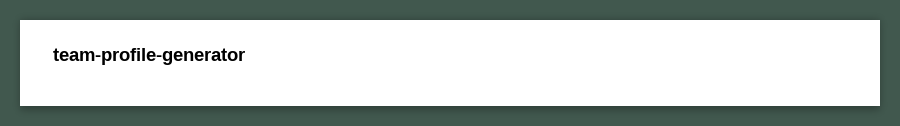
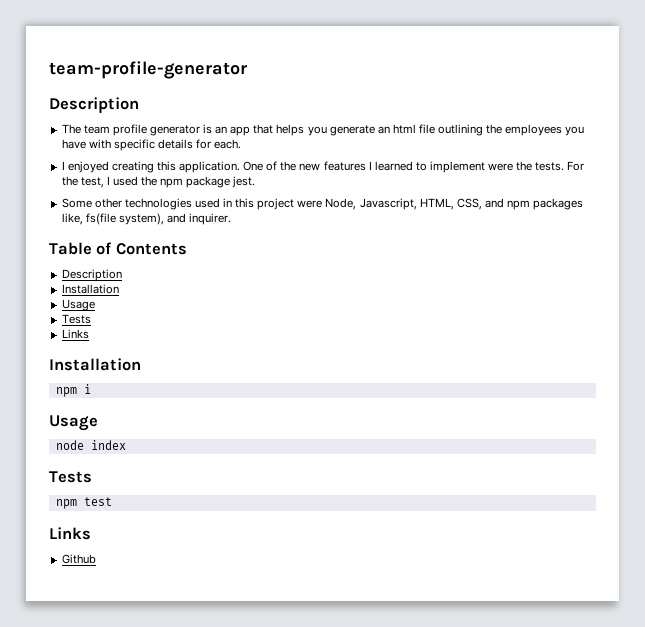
  team-profile-generator
+ Description
+ The team profile generator is an app that helps you generate an html file outlining the employees you have with specific details for each.
+ I enjoyed creating this application. One of the new features I learned to implement were the tests. For the test, I used the npm package jest.
+ Some other technologies used in this project were Node, Javascript, HTML, CSS, and npm packages like, fs(file system), and inquirer.
+ Table of Contents
+ Description
+ Installation
+ Usage
+ Tests
+ Links
+ Installation
+ npm i
+ Usage
+ node index
+ Tests
+ npm test
+ Links
+ Github

